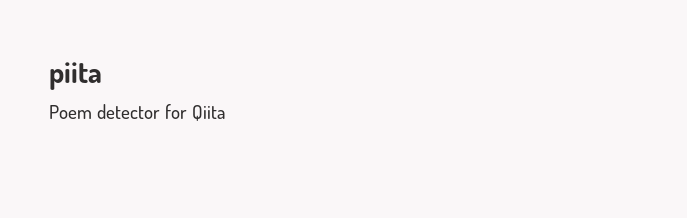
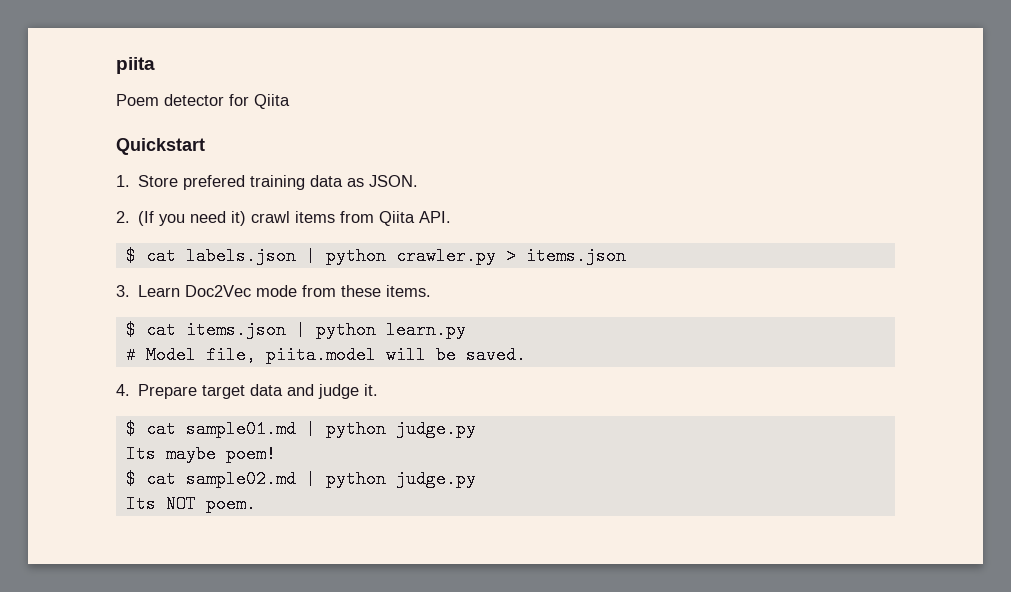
+ Quickstart
+ 1. Store prefered training data as JSON.
+ 2. (If you need it) crawl items from Qiita API.
+ $ cat labels.json | python crawler.py > items.json
+ 3. Learn Doc2Vec mode from these items.
+ $ cat items.json | python learn.py
+ # Model file, piita.model will be saved.
+ 4. Prepare target data and judge it.
+ $ cat sample01.md | python judge.py
+ Its maybe poem!
+ $ cat sample02.md | python judge.py
+ Its NOT poem.

